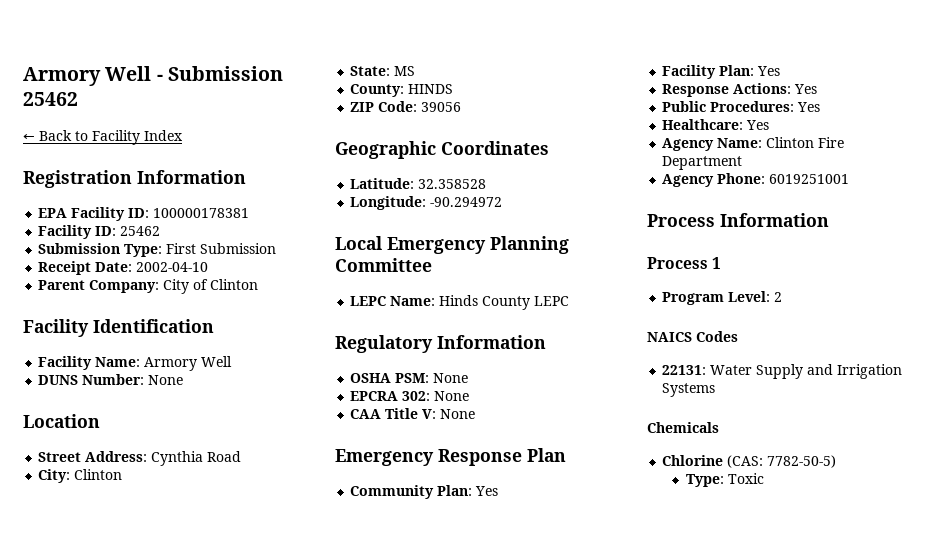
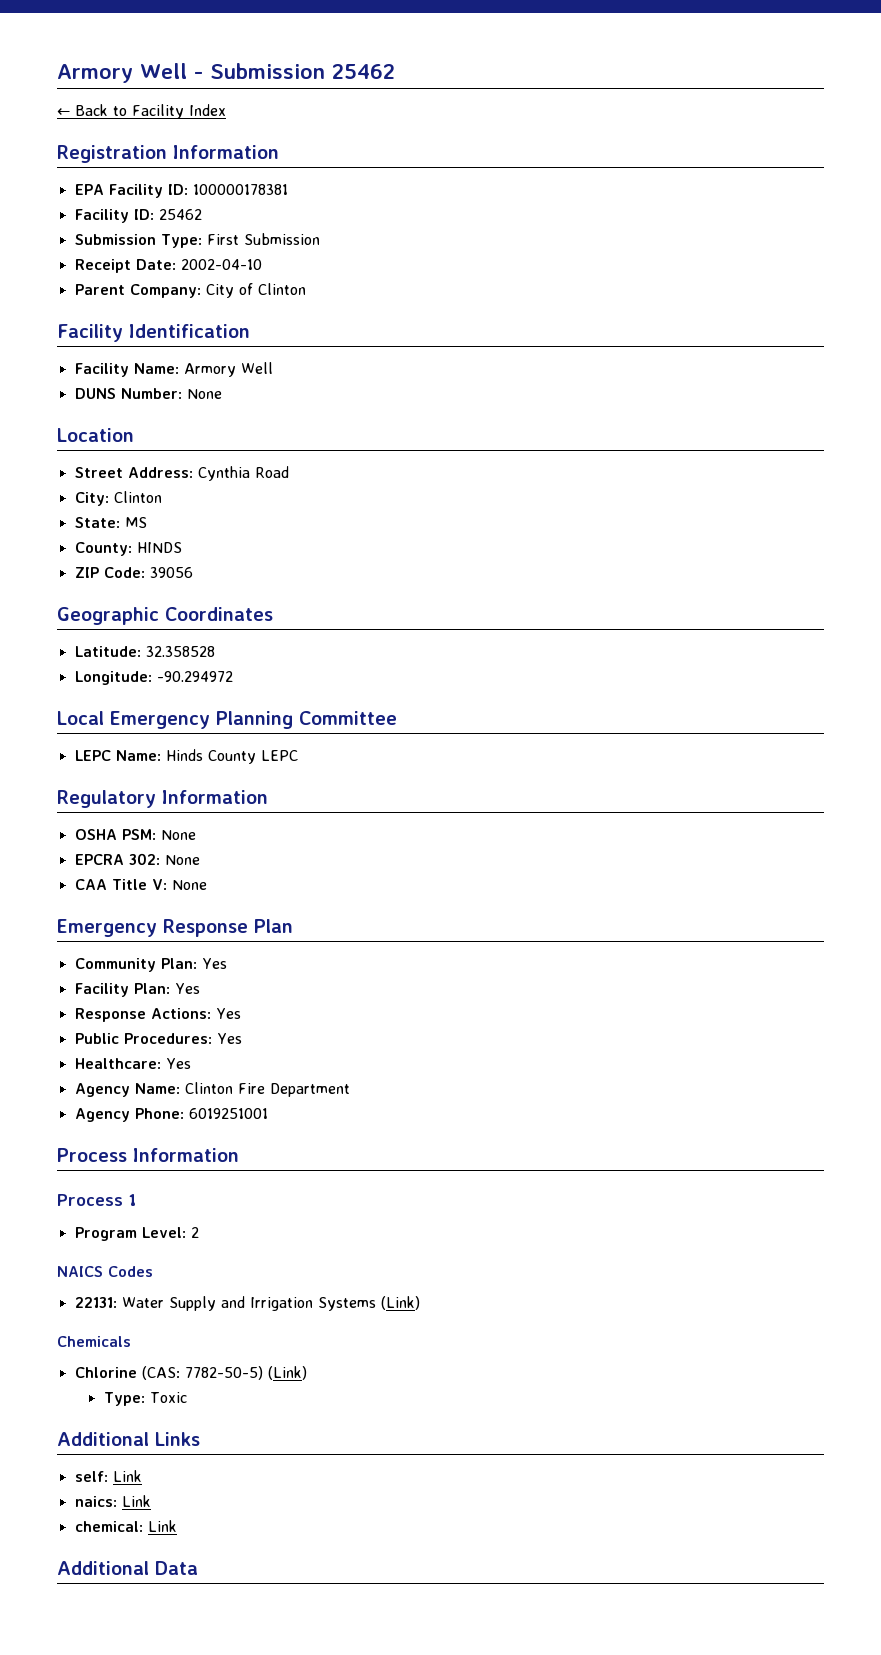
- 22131: Water Supply and Irrigation Systems
+ 22131: Water Supply and Irrigation Systems (Link)
- Chlorine (CAS: 7782-50-5)
+ Chlorine (CAS: 7782-50-5) (Link)
+ Additional Links
+ self: Link
+ naics: Link
+ chemical: Link
+ Additional Data

